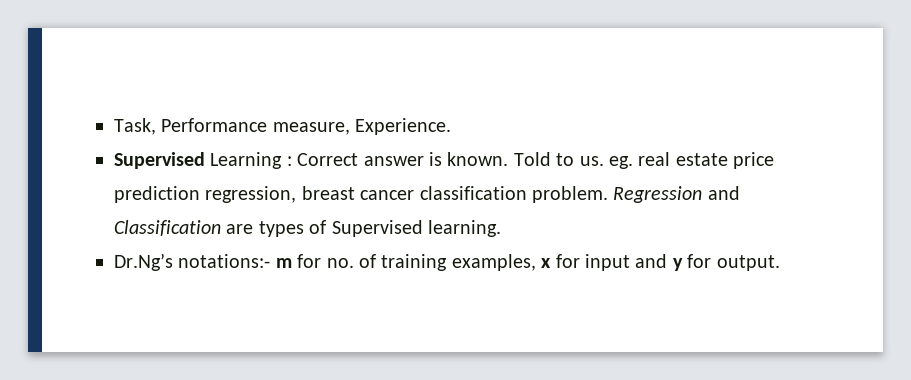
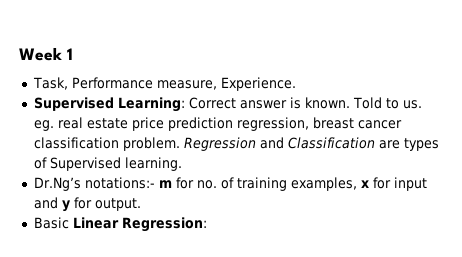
+ Week 1
- Supervised Learning : Correct answer is known.
+ Supervised Learning: Correct answer is known.
+ Basic Linear Regression:

